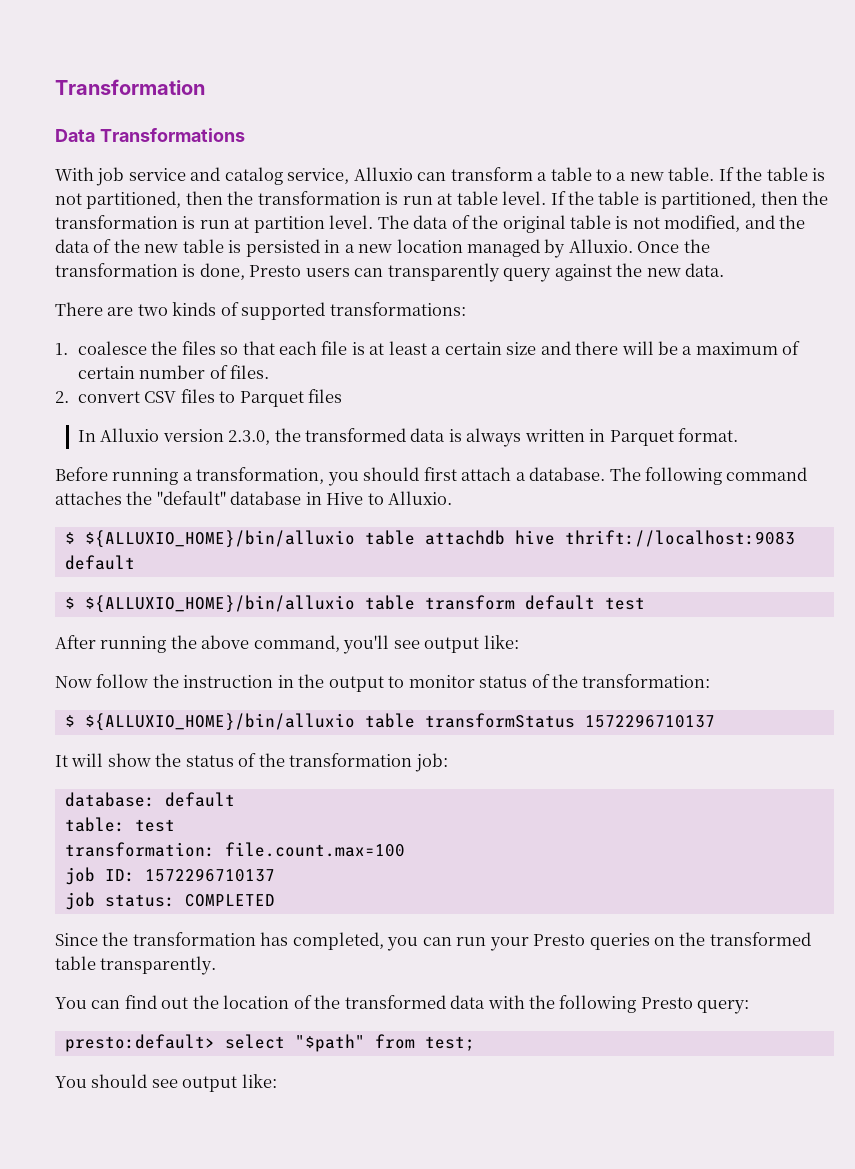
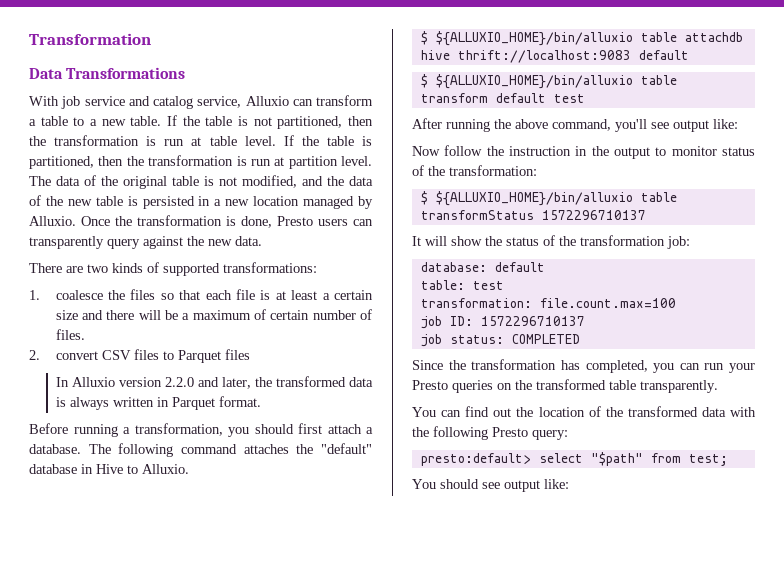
- In Alluxio version 2.3.0, the transformed data is always written in Parquet format.
+ In Alluxio version 2.2.0 and later, the transformed data is always written in Parquet format.

